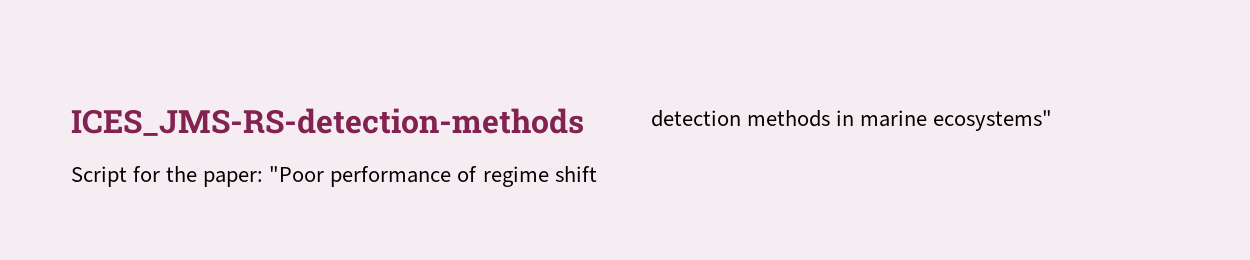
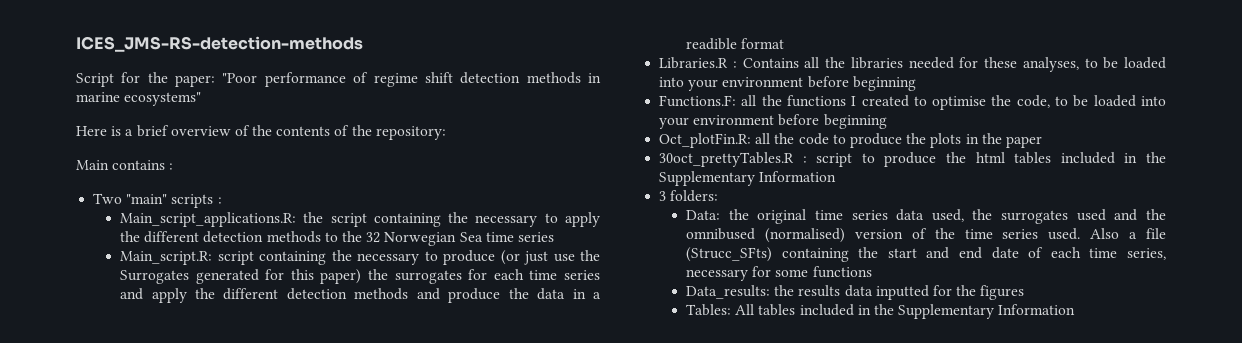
+ Here is a brief overview of the contents of the repository:
+ Main contains :
+ Two "main" scripts :
+ Main_script_applications.R: the script containing the necessary to apply the different detection methods to the 32 Norwegian Sea time series
+ Main_script.R: script containing the necessary to produce (or just use the Surrogates generated for this paper) the surrogates for each time series and apply the different detection methods and produce the data in a readible format
+ Libraries.R : Contains all the libraries needed for these analyses, to be loaded into your environment before beginning
+ Functions.F: all the functions I created to optimise the code, to be loaded into your environment before beginning
+ Oct_plotFin.R: all the code to produce the plots in the paper
+ 30oct_prettyTables.R : script to produce the html tables included in the Supplementary Information
+ 3 folders:
+ Data: the original time series data used, the surrogates used and the omnibused (normalised) version of the time series used. Also a file (Strucc_SFts) containing the start and end date of each time series, necessary for some functions
+ Data_results: the results data inputted for the figures
+ Tables: All tables included in the Supplementary Information

